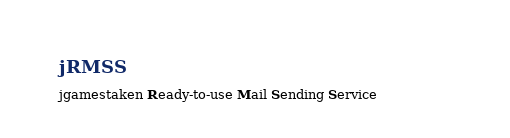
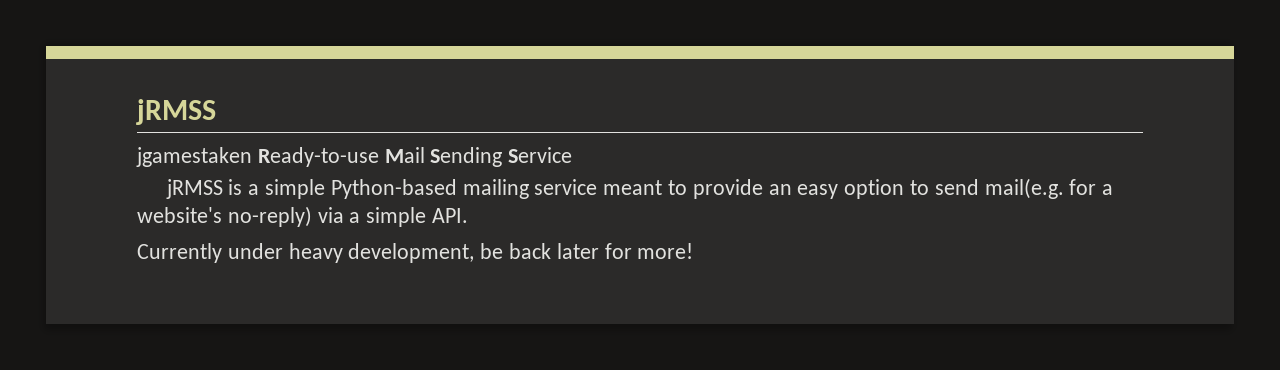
+ jRMSS is a simple Python-based mailing service meant to provide an easy option to send mail(e.g. for a website's no-reply) via a simple API.
+ Currently under heavy development, be back later for more!

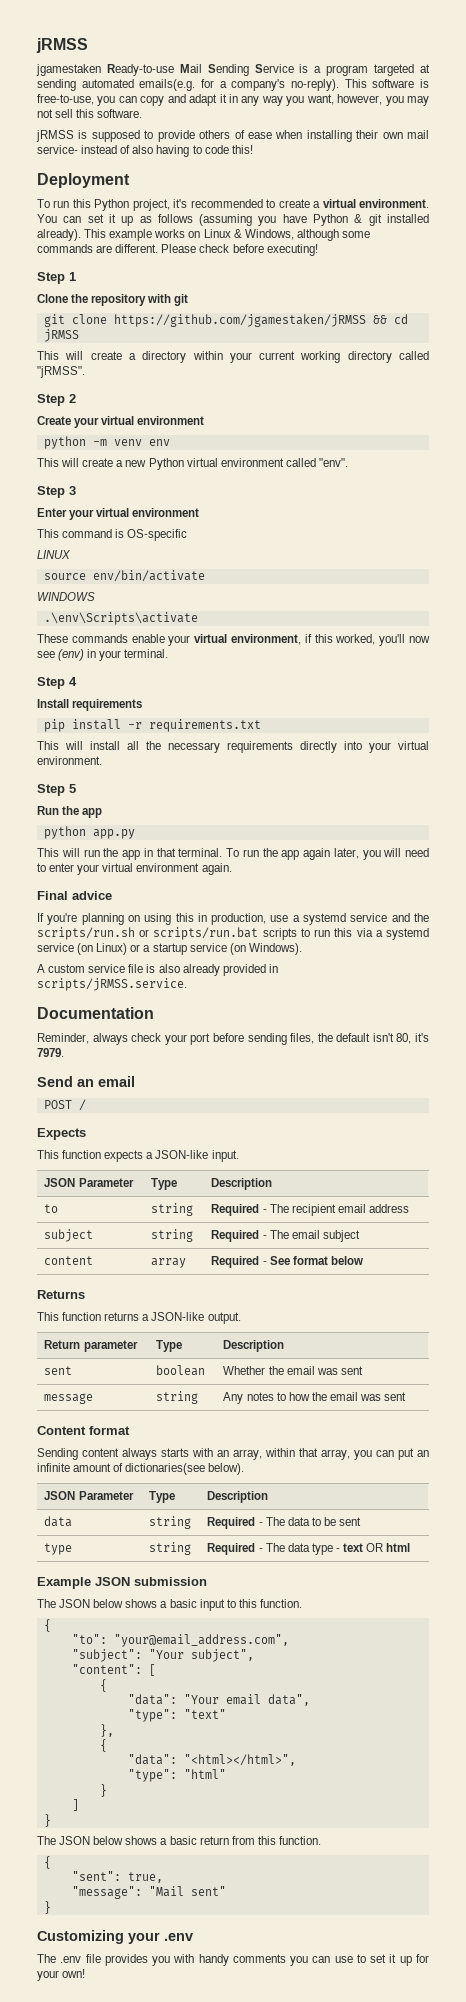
- jgamestaken Ready-to-use Mail Sending Service
- jRMSS is a simple Python-based mailing service meant to provide an easy option to send mail(e.g. for a website's no-reply) via a simple API.
- Currently under heavy development, be back later for more!
+ jgamestaken Ready-to-use Mail Sending Service is a program targeted at sending automated emails(e.g. for a company's no-reply). This software is free-to-use, you can copy and adapt it in any way you want, however, you may not sell this software.
+ jRMSS is supposed to provide others of ease when installing their own mail service- instead of also having to code this!
+ Deployment
+ To run this Python project, it's recommended to create a virtual environment. You can set it up as follows (assuming you have Python & git installed already). This example works on Linux & Windows, although some commands are different. Please check before executing!
+ Step 1
+ Clone the repository with git
+ git clone https://github.com/jgamestaken/jRMSS && cd jRMSS
+ This will create a directory within your current working directory called "jRMSS".
+ Step 2
+ Create your virtual environment
+ python -m venv env
+ This will create a new Python virtual environment called "env".
+ Step 3
+ Enter your virtual environment
+ This command is OS-specific
+ LINUX
+ source env/bin/activate
+ WINDOWS
+ .\env\Scripts\activate
+ These commands enable your virtual environment, if this worked, you'll now see (env) in your terminal.
+ Step 4
+ Install requirements
+ pip install -r requirements.txt
+ This will install all the necessary requirements directly into your virtual environment.
+ Step 5
+ Run the app
+ python app.py
+ This will run the app in that terminal. To run the app again later, you will need to enter your virtual environment again.
+ Final advice
+ If you're planning on using this in production, use a systemd service and the scripts/run.sh or scripts/run.bat scripts to run this via a systemd service (on Linux) or a startup service (on Windows).
+ A custom service file is also already provided in scripts/jRMSS.service.
+ Documentation
+ Reminder, always check your port before sending files, the default isn't 80, it's 7979.
+ Send an email
+ POST /
+ Expects
+ This function expects a JSON-like input.
+ JSON Parameter | Type | Description
+ to | string | Required - The recipient email address
+ subject | string | Required - The email subject
+ content | array | Required - See format below
+ Returns
+ This function returns a JSON-like output.
+ Return parameter | Type | Description
+ sent | boolean | Whether the email was sent
+ message | string | Any notes to how the email was sent
+ Content format
+ Sending content always starts with an array, within that array, you can put an infinite amount of dictionaries(see below).
+ JSON Parameter | Type | Description
+ data | string | Required - The data to be sent
+ type | string | Required - The data type - text OR html
+ Example JSON submission
+ The JSON below shows a basic input to this function.
+ {
+ "to": "your@email_address.com",
+ "subject": "Your subject",
+ "content": [
+ {
+ "data": "Your email data",
+ "type": "text"
+ },
+ {
+ "data": "<html></html>",
+ "type": "html"
+ }
+ ]
+ }
+ The JSON below shows a basic return from this function.
+ {
+ "sent": true,
+ "message": "Mail sent"
+ }
+ Customizing your .env
+ The .env file provides you with handy comments you can use to set it up for your own!

